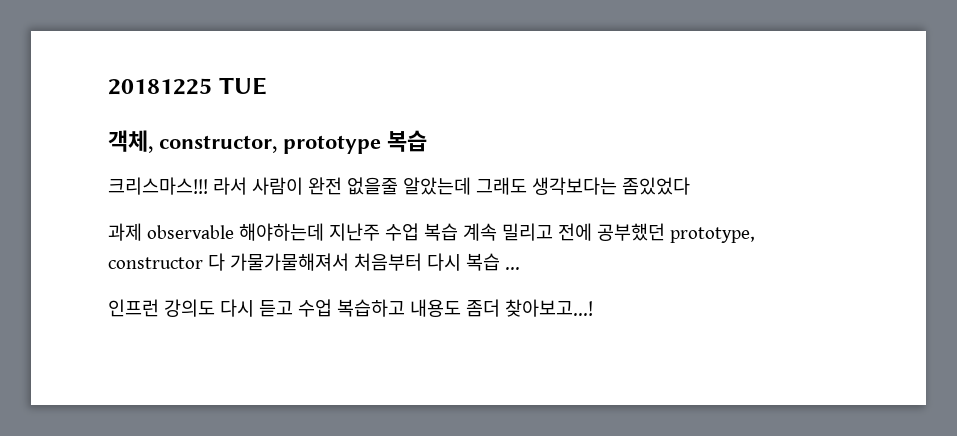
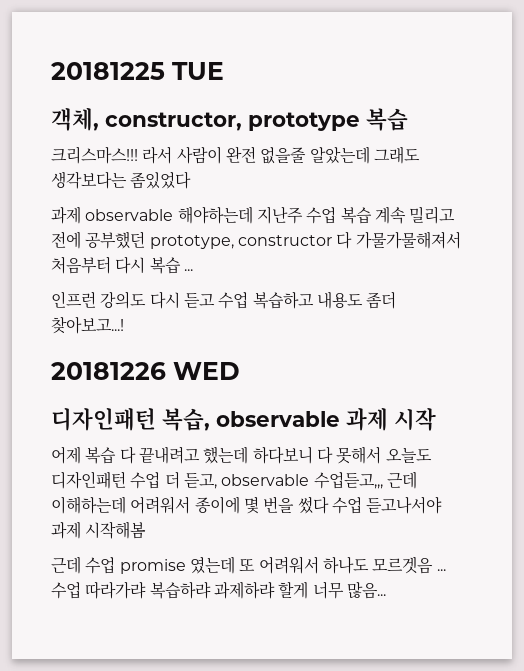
+ 20181226 WED
+ 디자인패턴 복습, observable 과제 시작
+ 어제 복습 다 끝내려고 했는데 하다보니 다 못해서 오늘도 디자인패턴 수업 더 듣고, observable 수업듣고,,, 근데 이해하는데 어려워서 종이에 몇 번을 썼다 수업 듣고나서야 과제 시작해봄
+ 근데 수업 promise 였는데 또 어려워서 하나도 모르겟음 ... 수업 따라가랴 복습하랴 과제하랴 할게 너무 많음...

